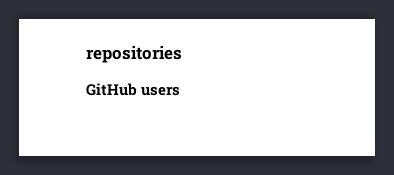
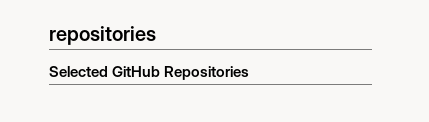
- GitHub users
+ Selected GitHub Repositories

